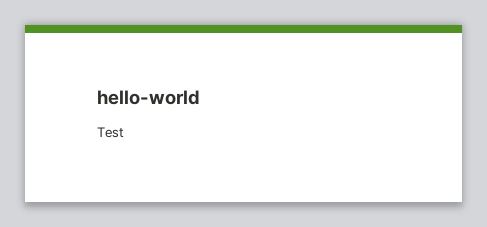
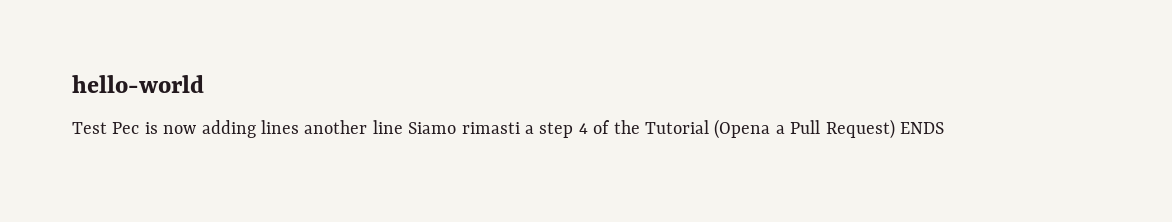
- Test
+ Test Pec is now adding lines another line Siamo rimasti a step 4 of the Tutorial (Opena a Pull Request) ENDS

